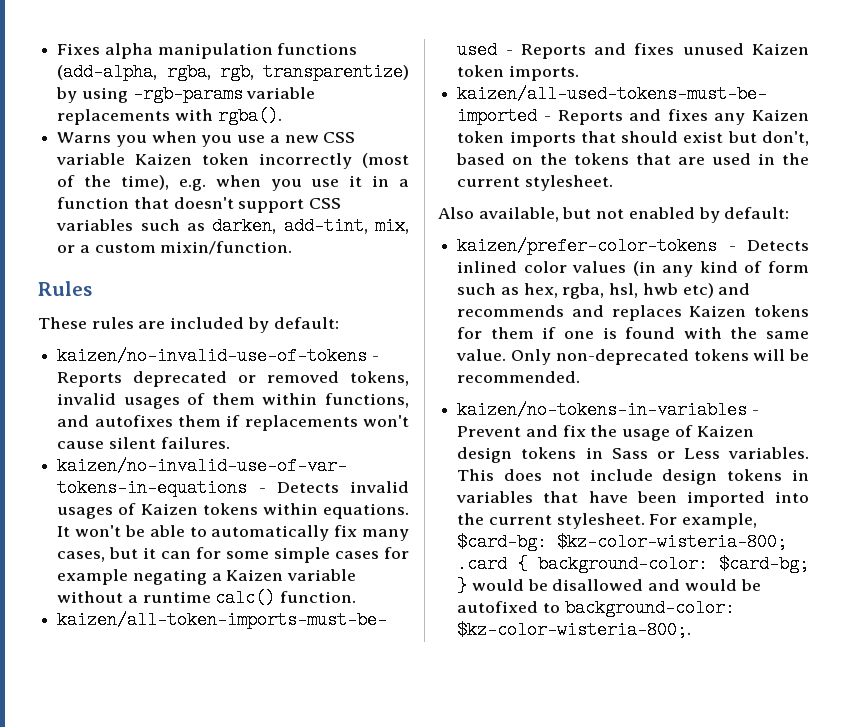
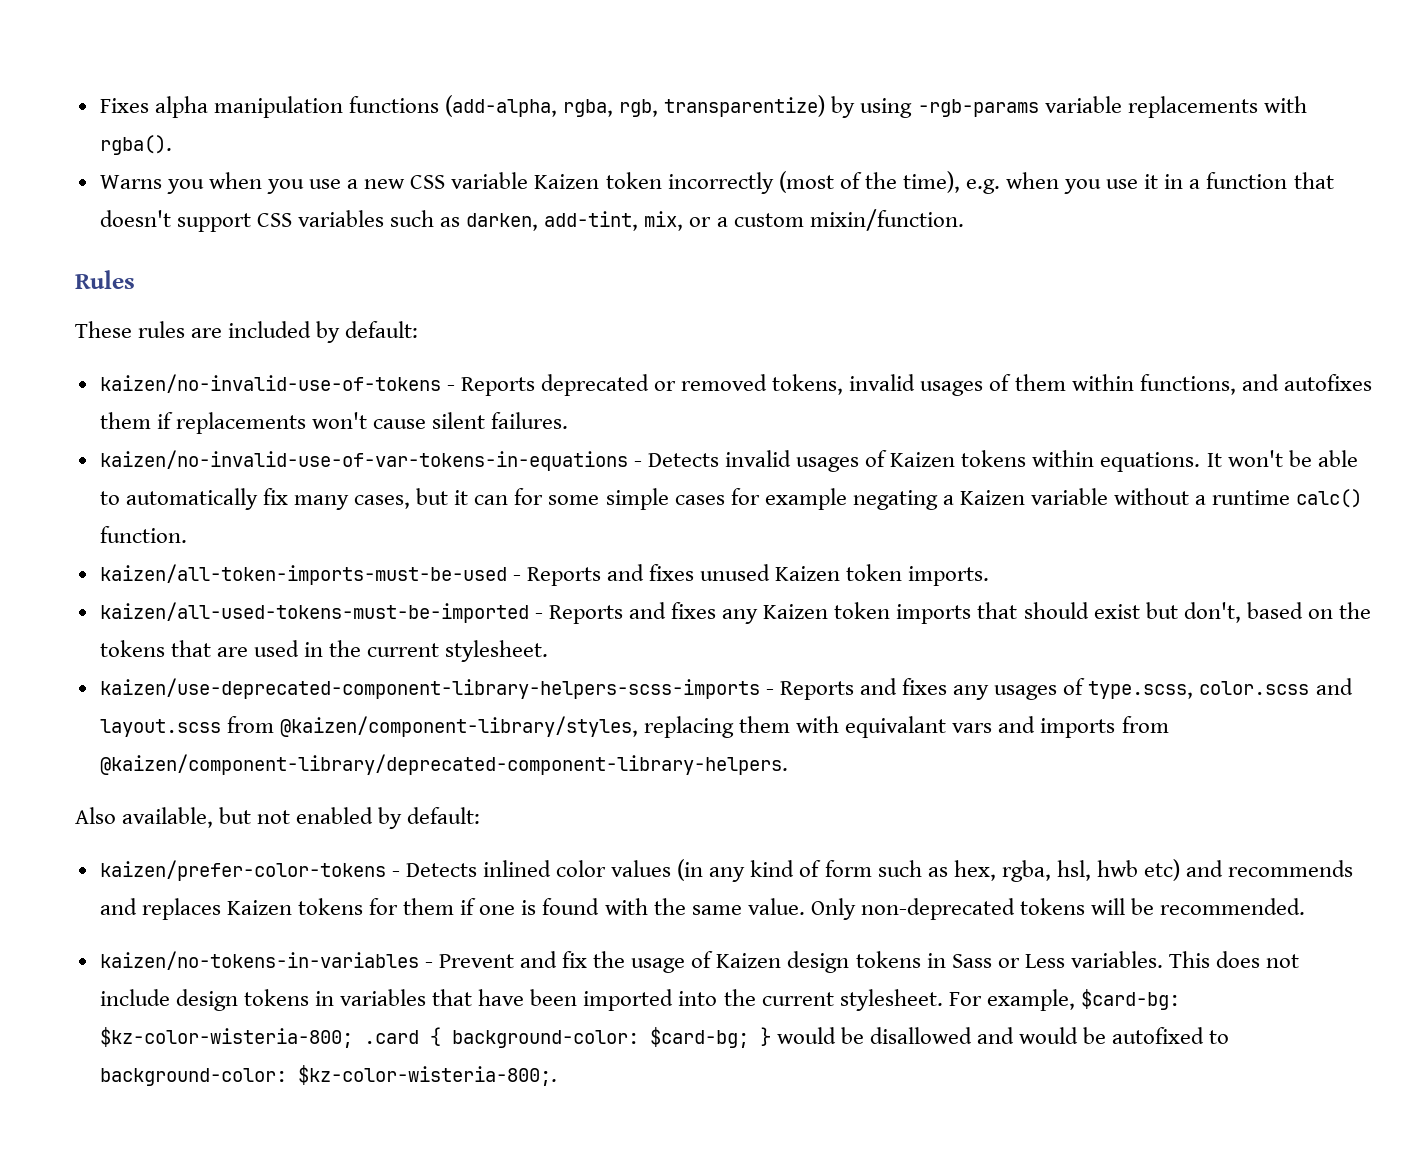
+ kaizen/use-deprecated-component-library-helpers-scss-imports - Reports and fixes any usages of type.scss, color.scss and layout.scss from @kaizen/component-library/styles, replacing them with equivalant vars and imports from @kaizen/component-library/deprecated-component-library-helpers.

